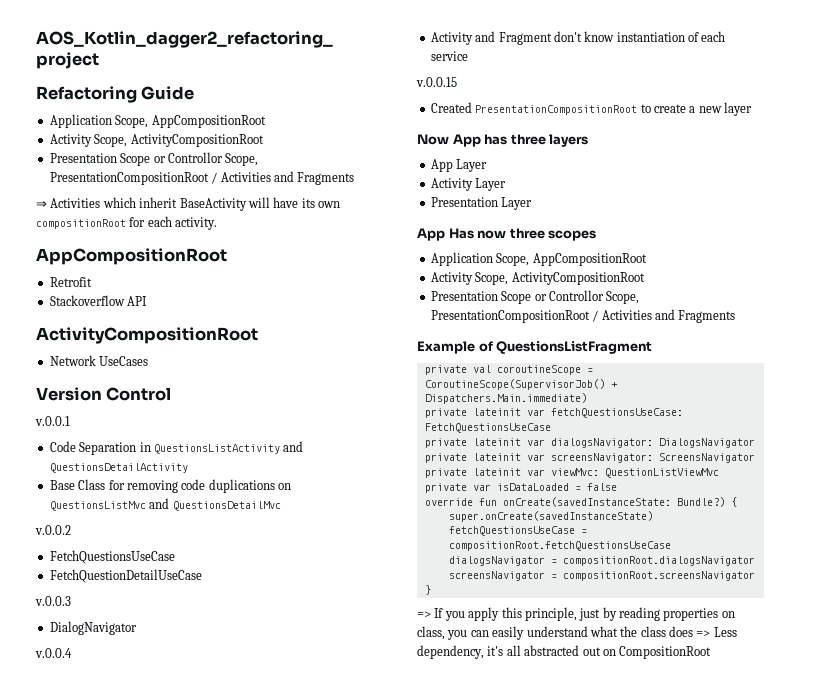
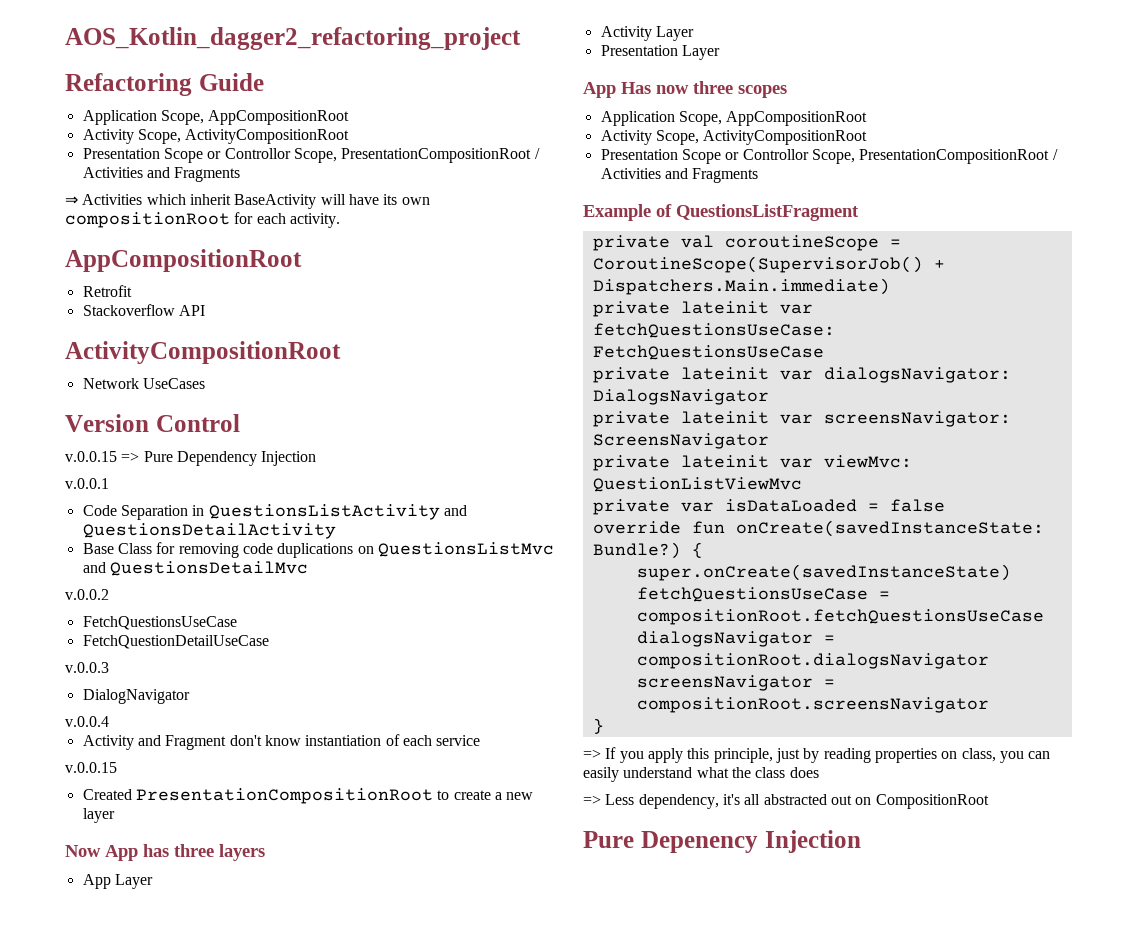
+ v.0.0.15 => Pure Dependency Injection
- => If you apply this principle, just by reading properties on class, you can easily understand what the class does => Less dependency, it's all abstracted out on CompositionRoot
+ => If you apply this principle, just by reading properties on class, you can easily understand what the class does
+ => Less dependency, it's all abstracted out on CompositionRoot
+ Pure Depenency Injection

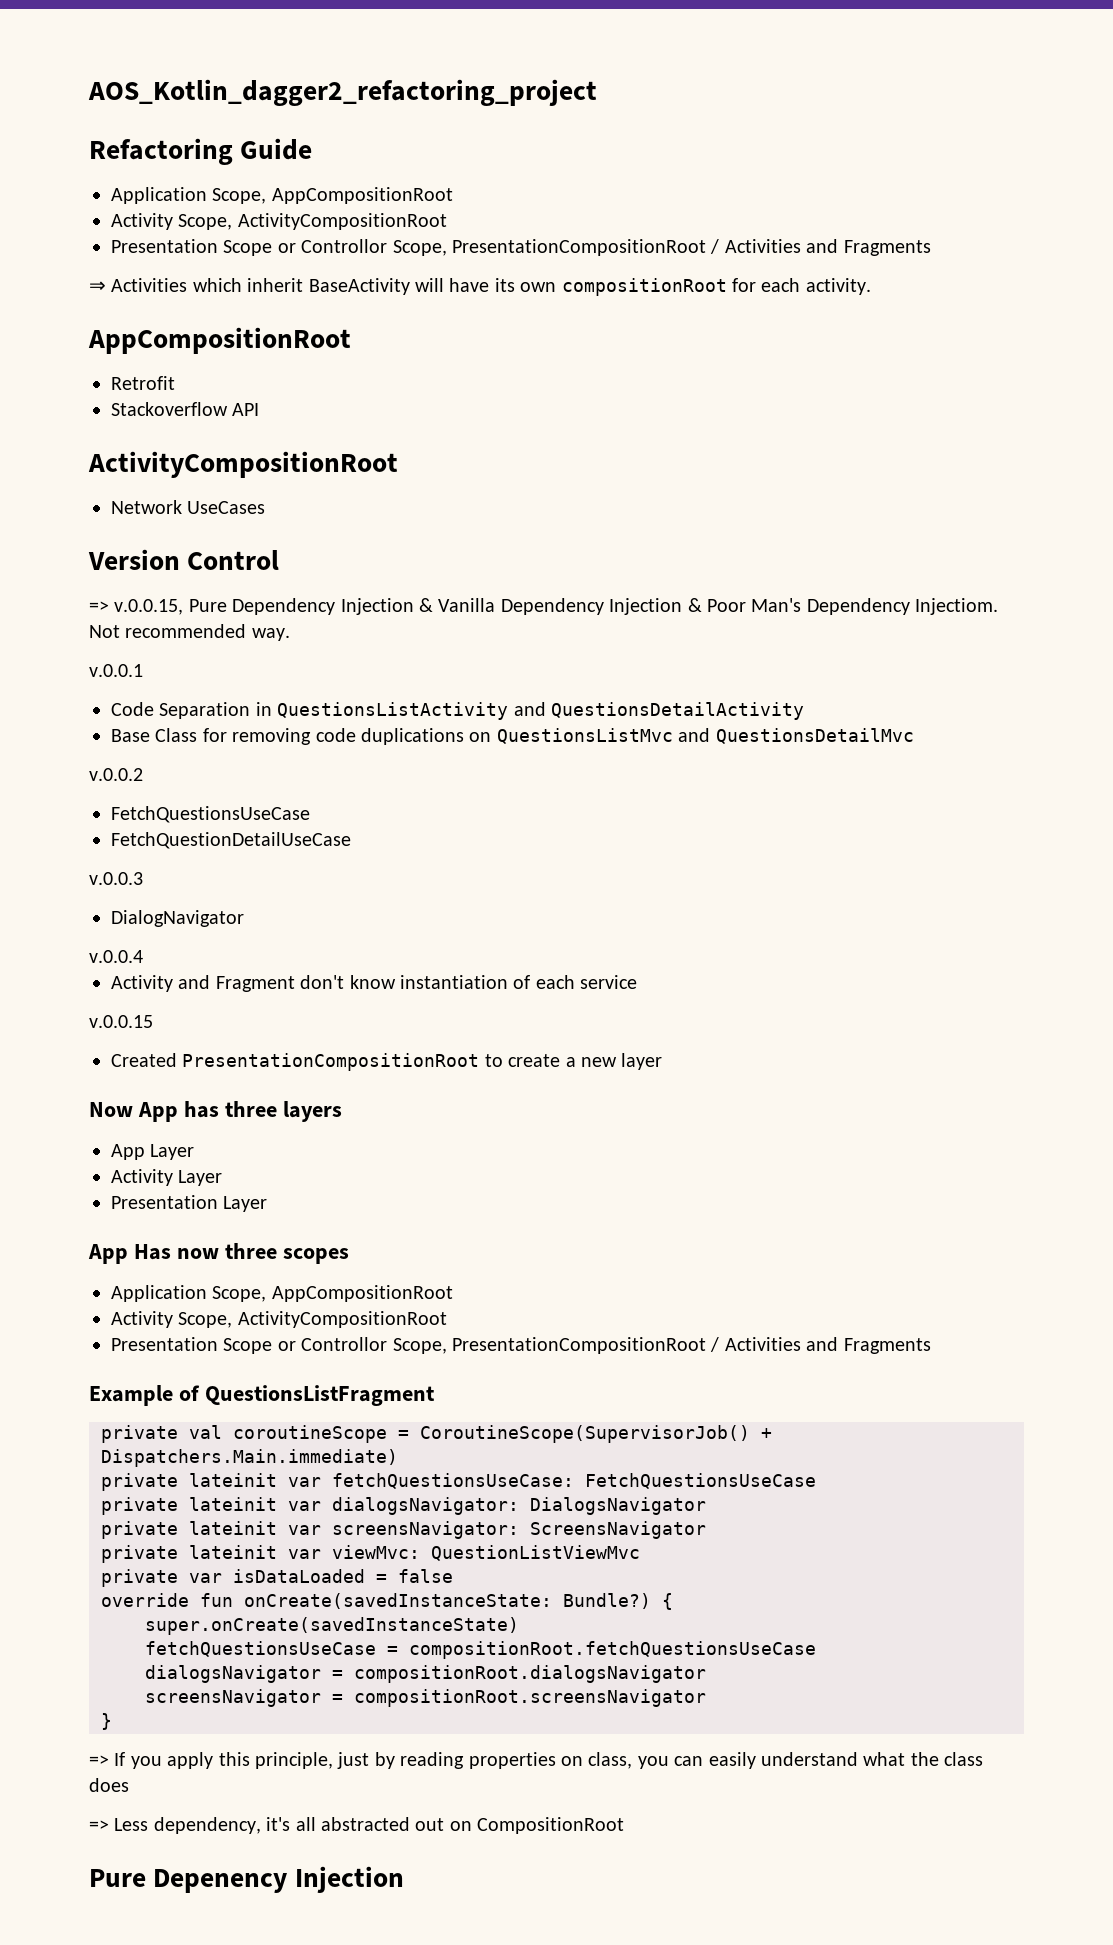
- v.0.0.15 => Pure Dependency Injection
+ => v.0.0.15, Pure Dependency Injection & Vanilla Dependency Injection & Poor Man's Dependency Injectiom. Not recommended way.

